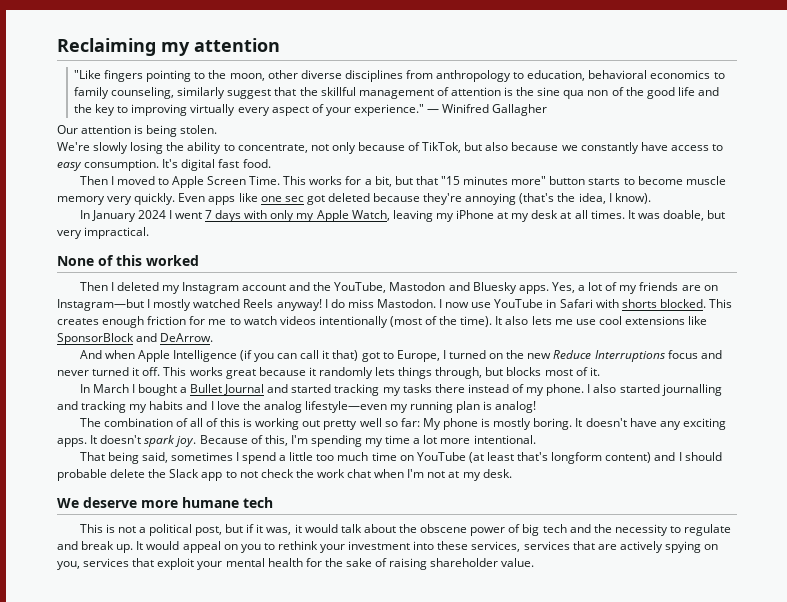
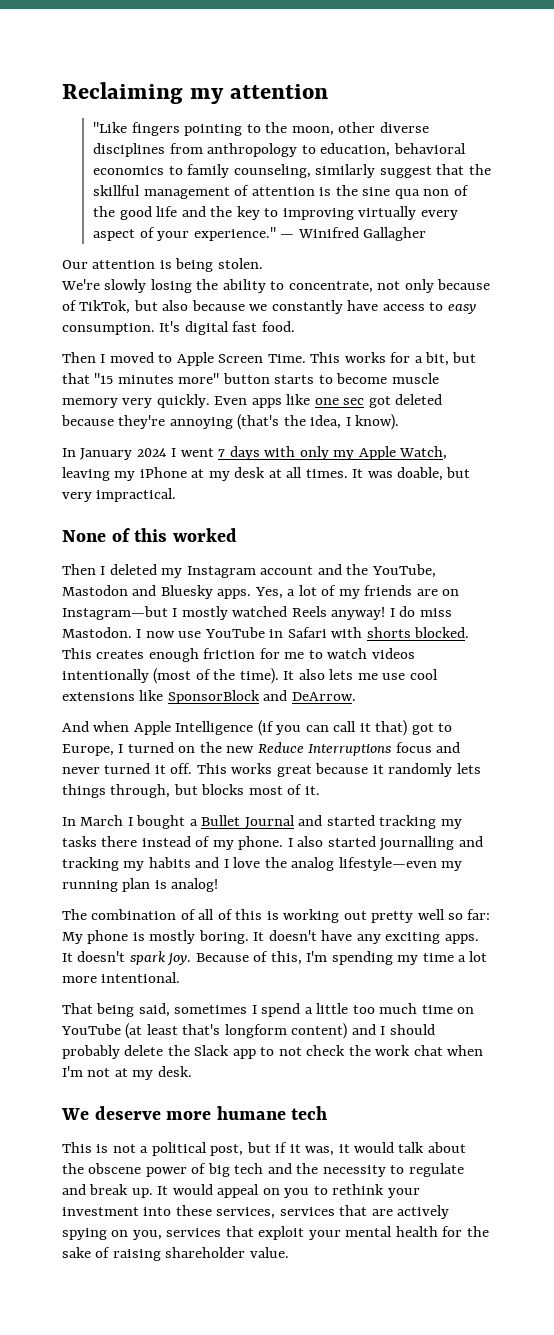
- That being said, sometimes I spend a little too much time on YouTube (at least that's longform content) and I should probable delete the Slack app to not check the work chat when I'm not at my desk.
+ That being said, sometimes I spend a little too much time on YouTube (at least that's longform content) and I should probably delete the Slack app to not check the work chat when I'm not at my desk.

